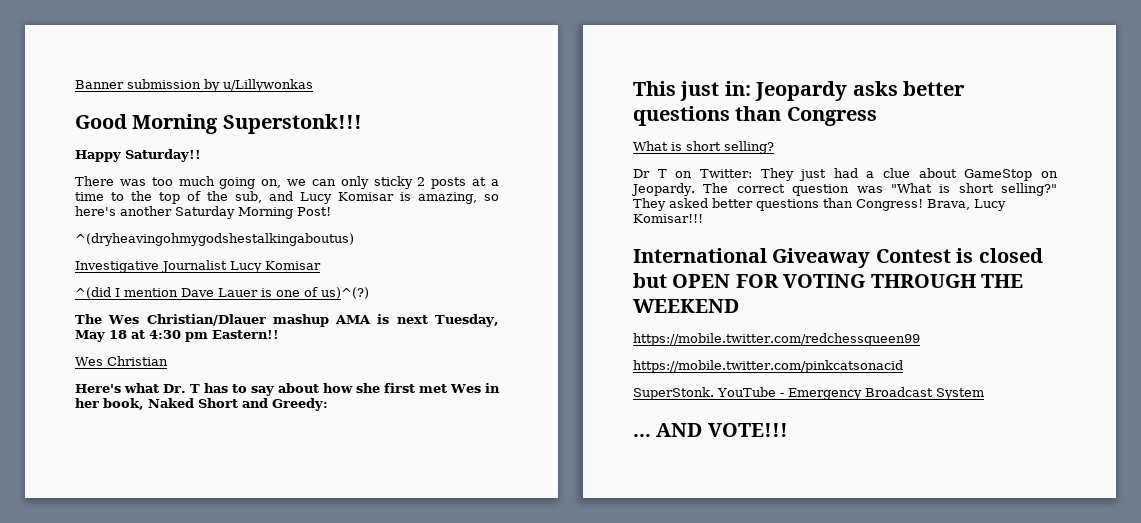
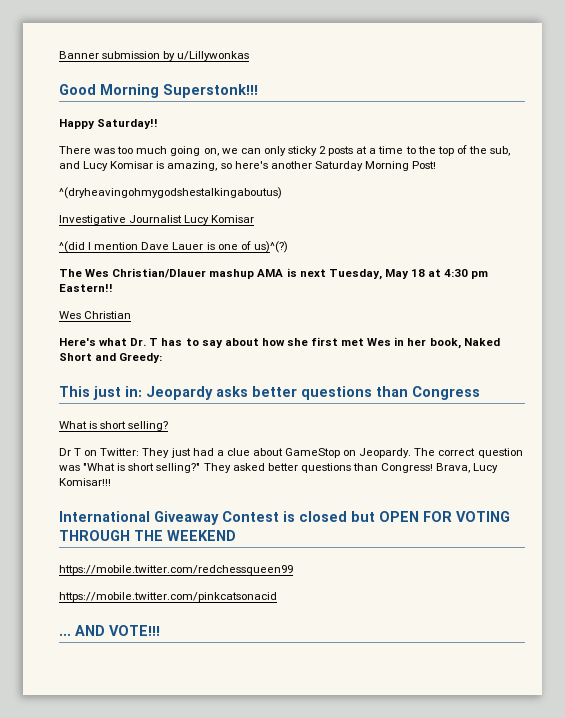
- SuperStonk. YouTube - Emergency Broadcast System

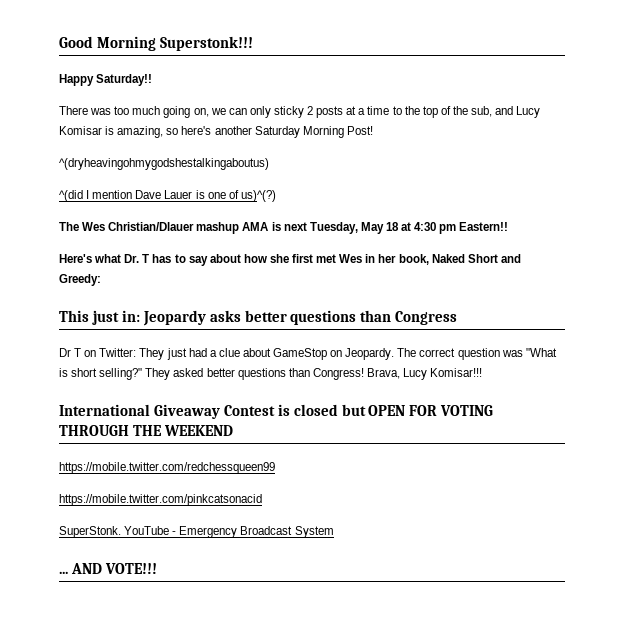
- Banner submission by u/Lillywonkas
- Investigative Journalist Lucy Komisar
- Wes Christian
- What is short selling?
+ SuperStonk. YouTube - Emergency Broadcast System

